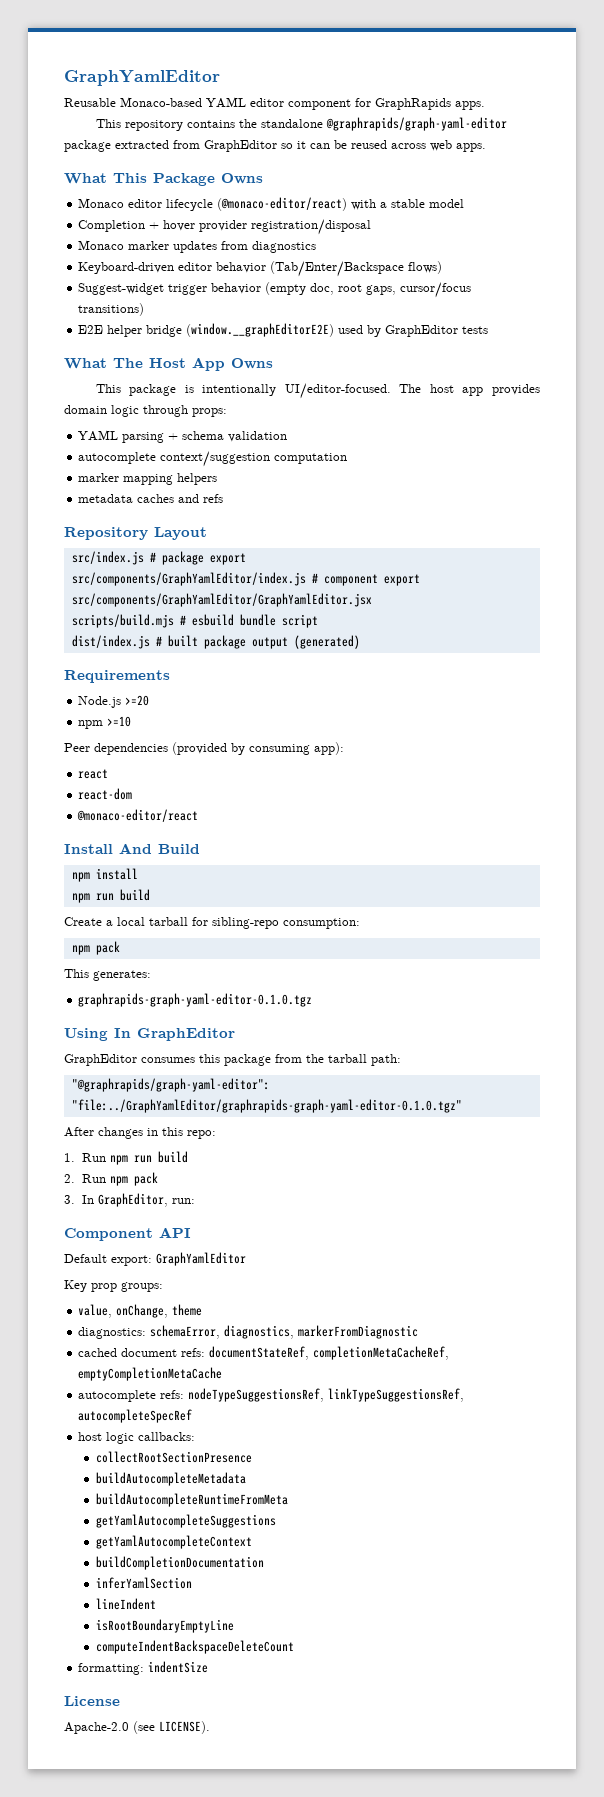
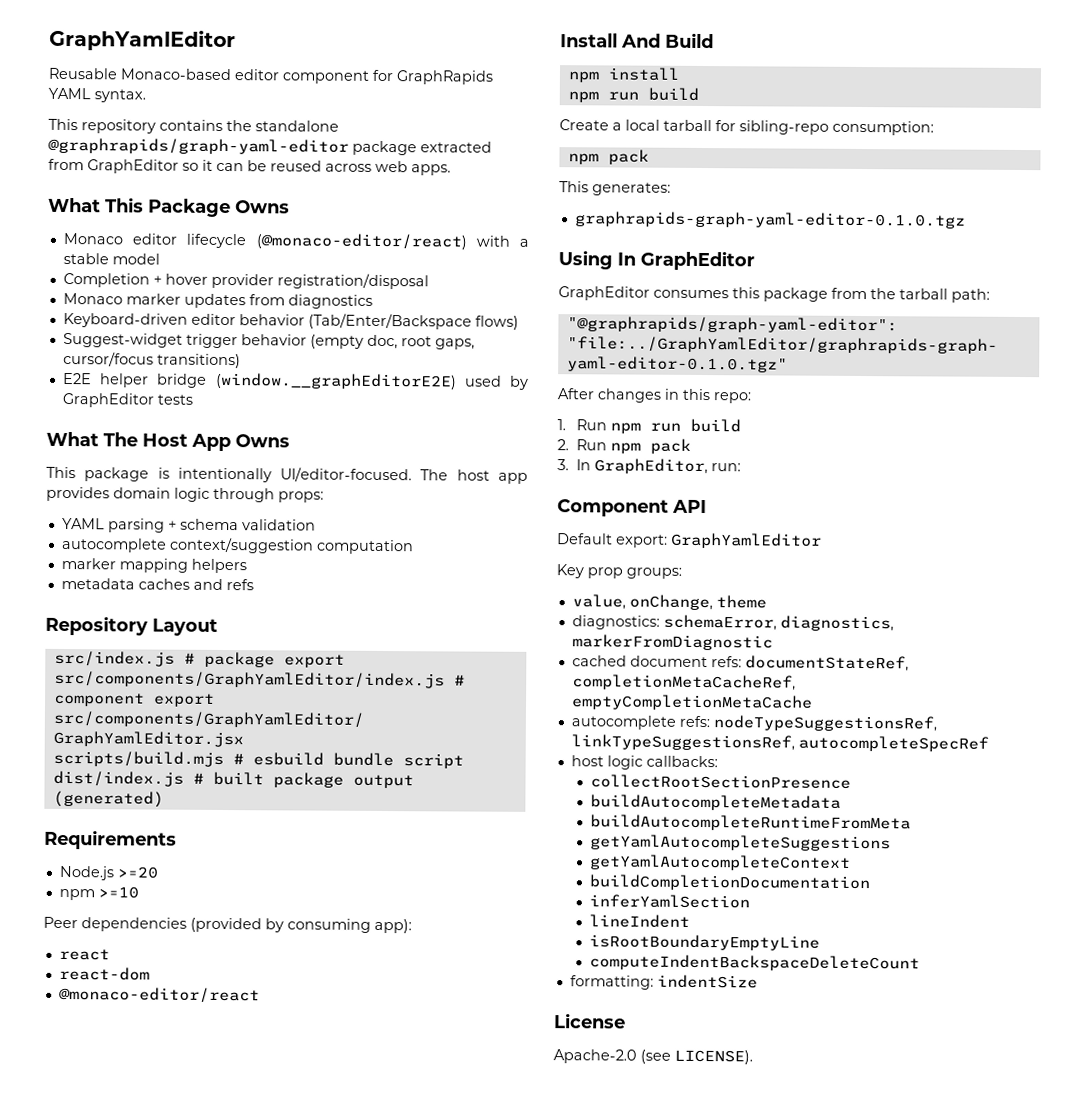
- Reusable Monaco-based YAML editor component for GraphRapids apps.
+ Reusable Monaco-based editor component for GraphRapids YAML syntax.

